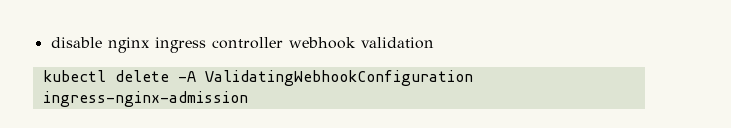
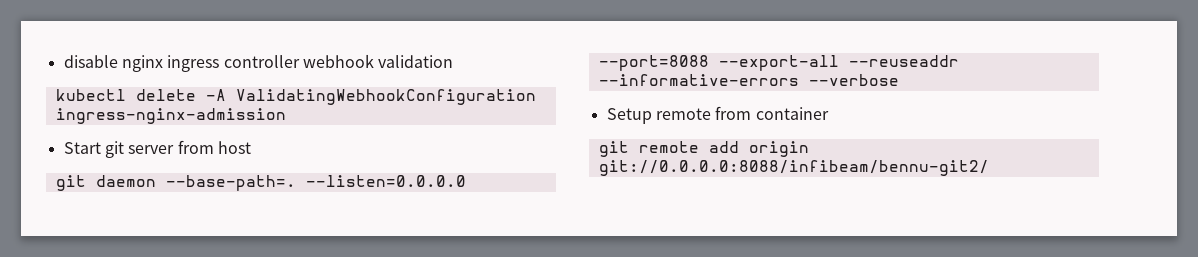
+ Start git server from host
+ git daemon --base-path=. --listen=0.0.0.0 --port=8088 --export-all --reuseaddr --informative-errors --verbose
+ Setup remote from container
+ git remote add origin git://0.0.0.0:8088/infibeam/bennu-git2/

